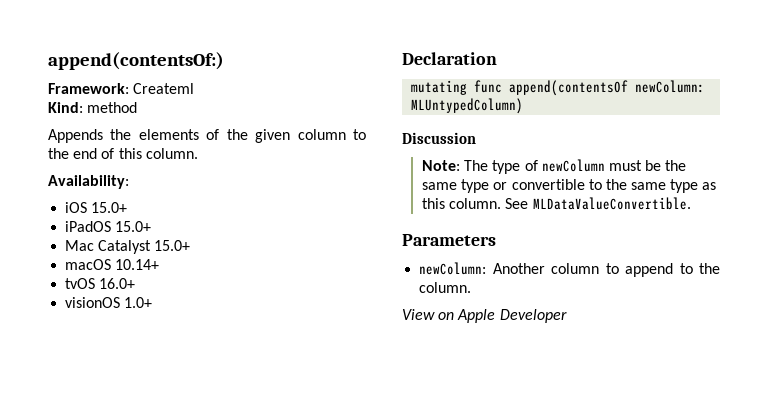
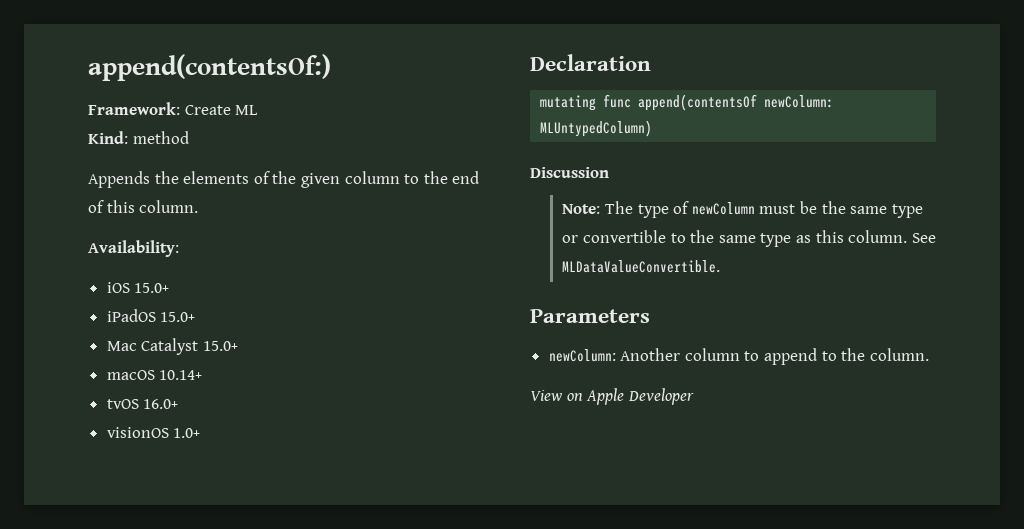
- Framework: Createml
+ Framework: Create ML

